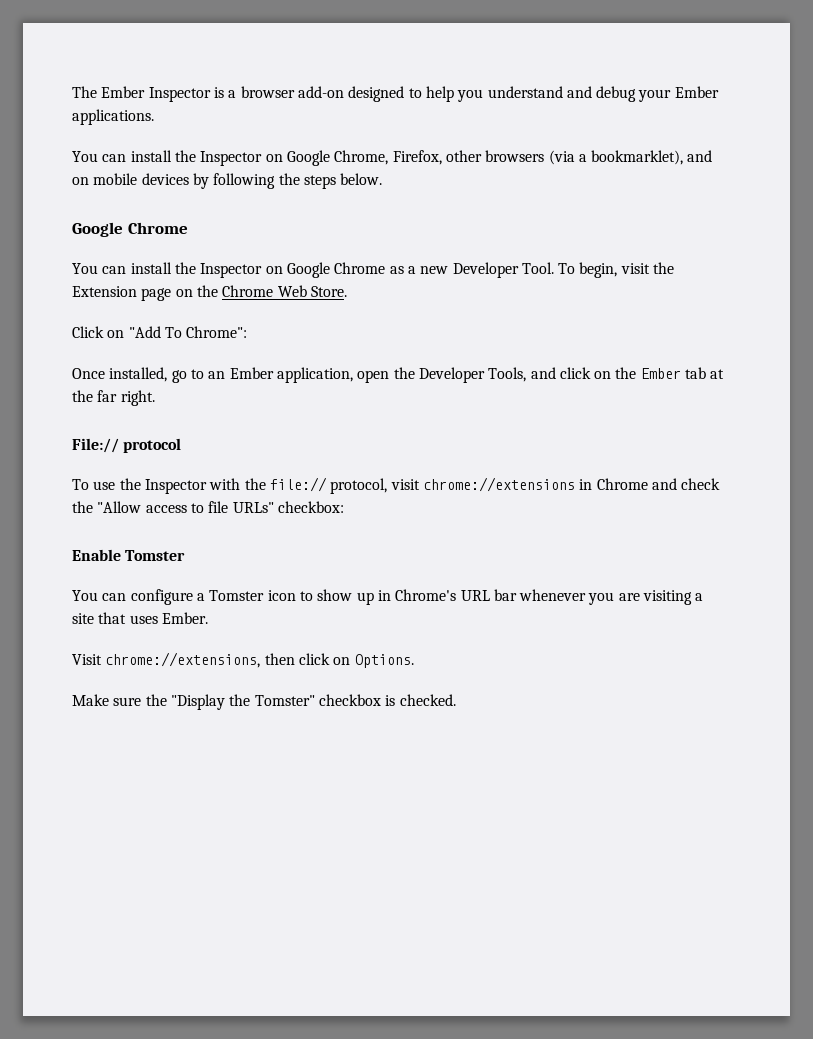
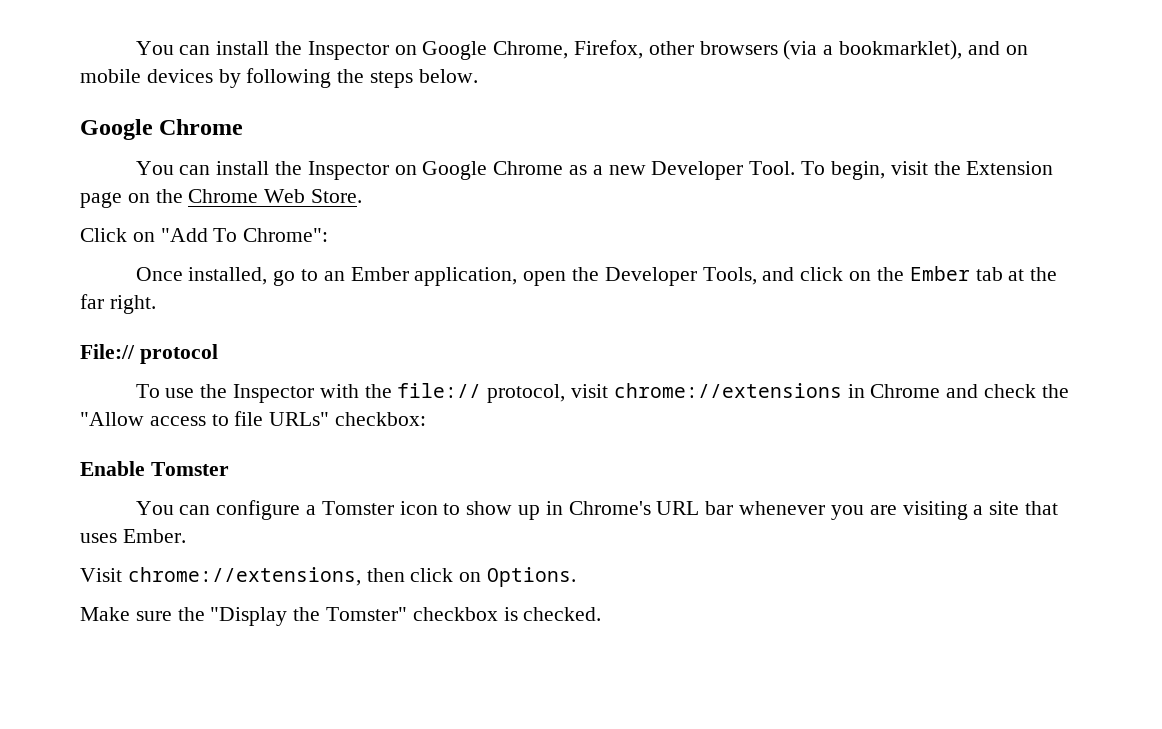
- The Ember Inspector is a browser add-on designed to help you understand and debug your Ember applications.

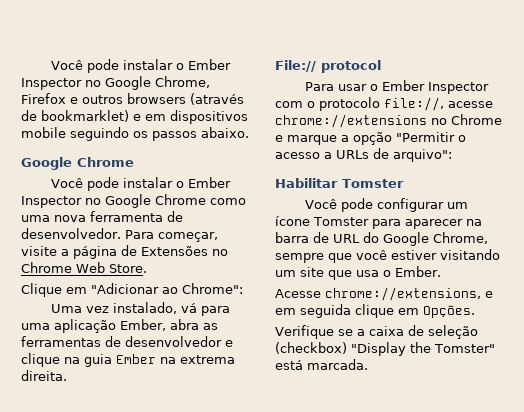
- You can install the Inspector on Google Chrome, Firefox, other browsers (via a bookmarklet), and on mobile devices by following the steps below.
+ Você pode instalar o Ember Inspector no Google Chrome, Firefox e outros browsers (através de bookmarklet) e em dispositivos mobile seguindo os passos abaixo.
  Google Chrome
- You can install the Inspector on Google Chrome as a new Developer Tool. To begin, visit the Extension page on the Chrome Web Store.
- Click on "Add To Chrome":
- Once installed, go to an Ember application, open the Developer Tools, and click on the Ember tab at the far right.
+ Você pode instalar o Ember Inspector no Google Chrome como uma nova ferramenta de desenvolvedor. Para começar, visite a página de Extensões no Chrome Web Store.
+ Clique em "Adicionar ao Chrome":
+ Uma vez instalado, vá para uma aplicação Ember, abra as ferramentas de desenvolvedor e clique na guia Ember na extrema direita.
  File:// protocol
- To use the Inspector with the file:// protocol, visit chrome://extensions in Chrome and check the "Allow access to file URLs" checkbox:
- Enable Tomster
- You can configure a Tomster icon to show up in Chrome's URL bar whenever you are visiting a site that uses Ember.
- Visit chrome://extensions, then click on Options.
- Make sure the "Display the Tomster" checkbox is checked.
+ Para usar o Ember Inspector com o protocolo file://, acesse chrome://extensions no Chrome e marque a opção "Permitir o acesso a URLs de arquivo":
+ Habilitar Tomster
+ Você pode configurar um ícone Tomster para aparecer na barra de URL do Google Chrome, sempre que você estiver visitando um site que usa o Ember.
+ Acesse chrome://extensions, e em seguida clique em Opções.
+ Verifique se a caixa de seleção (checkbox) "Display the Tomster" está marcada.

